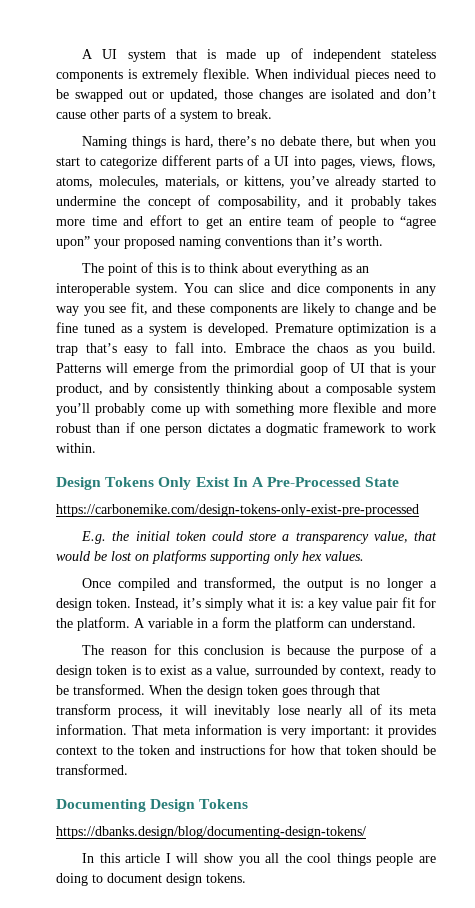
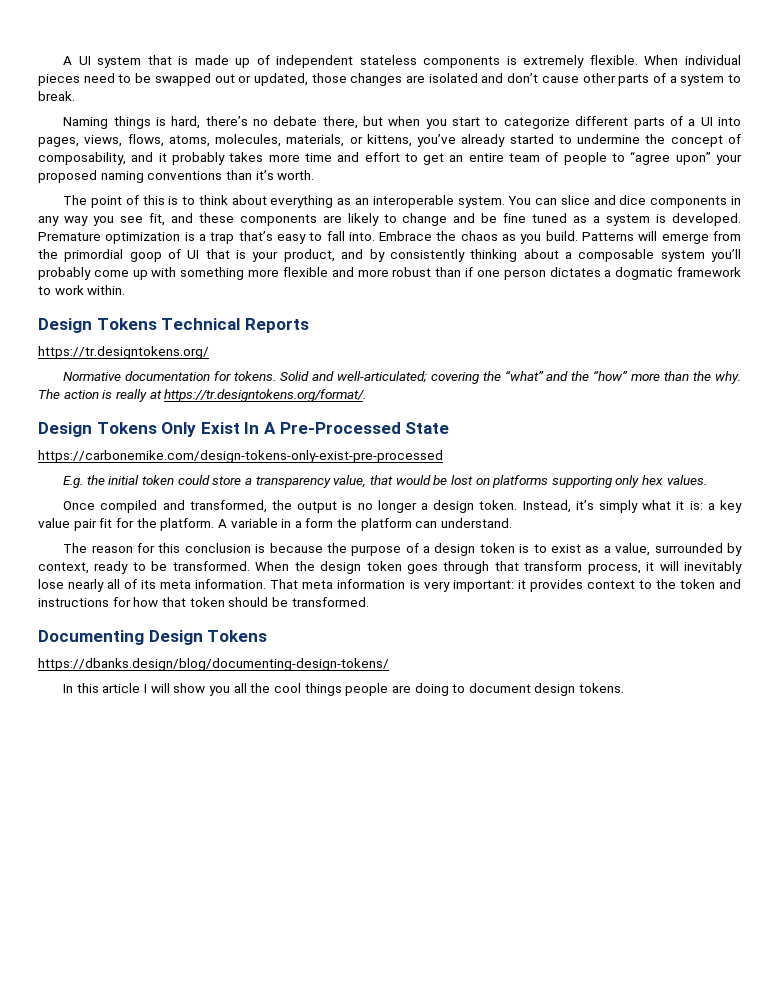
+ Design Tokens Technical Reports
+ https://tr.designtokens.org/
+ Normative documentation for tokens. Solid and well-articulated; covering the “what” and the “how” more than the why. The action is really at https://tr.designtokens.org/format/.

